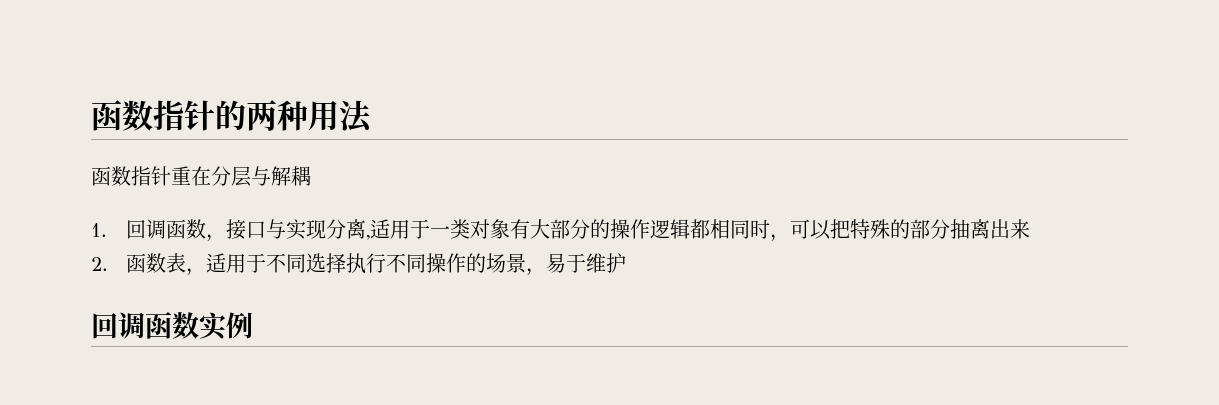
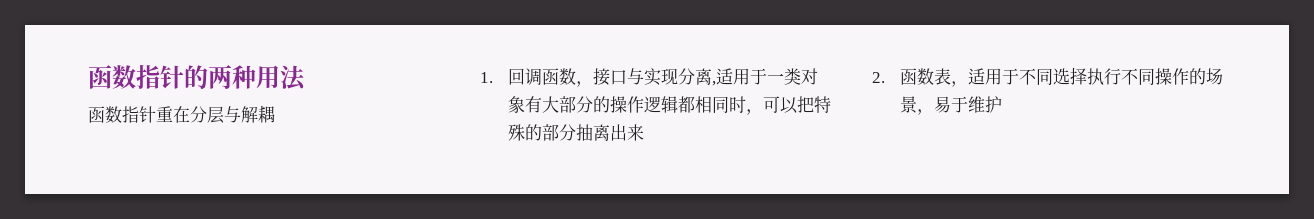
- 回调函数实例

